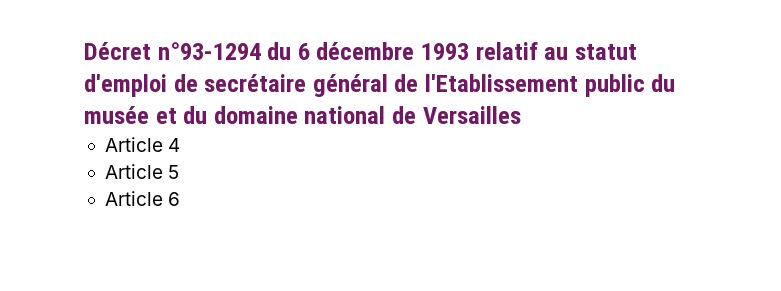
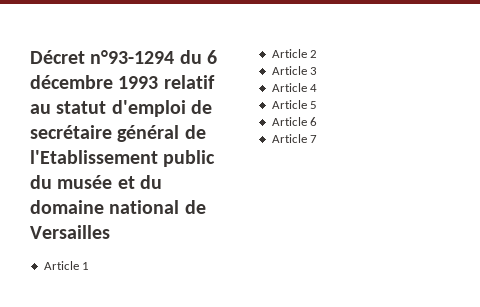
+ Article 1
+ Article 2
+ Article 3
+ Article 7

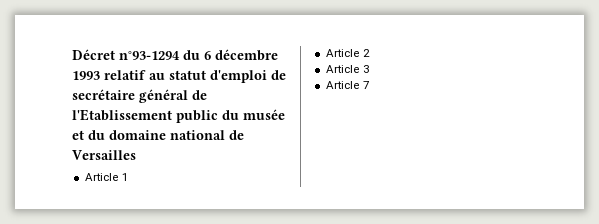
- Article 4
- Article 5
- Article 6

